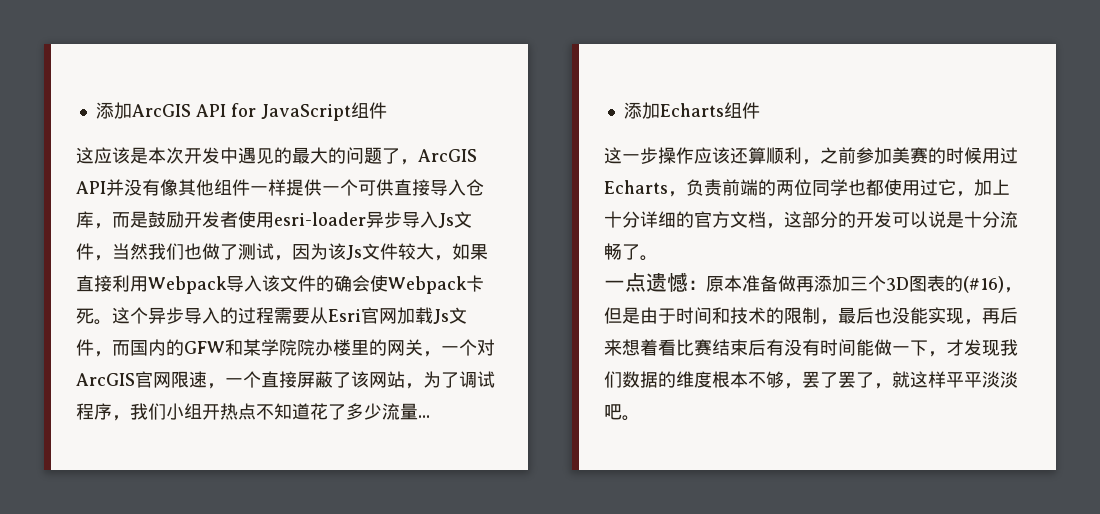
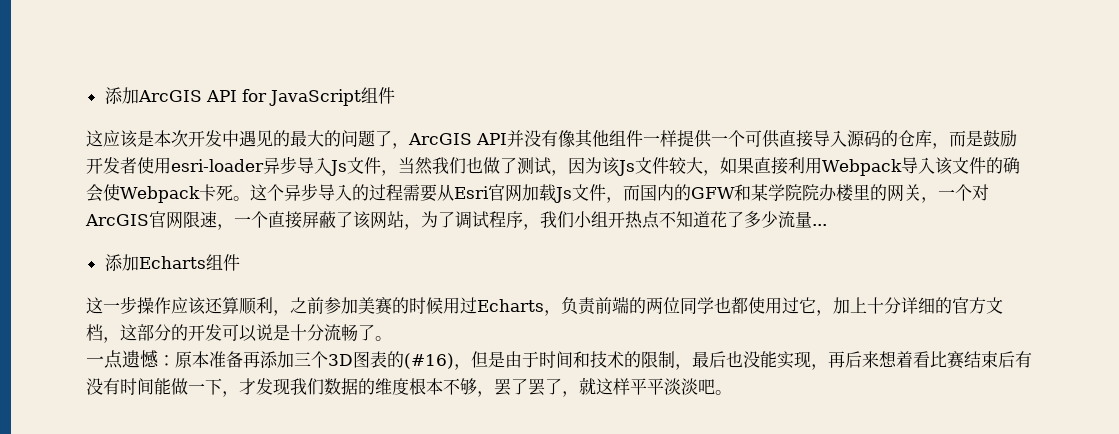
- 这应该是本次开发中遇见的最大的问题了，ArcGIS API并没有像其他组件一样提供一个可供直接导入仓库，而是鼓励开发者使用esri-loader异步导入Js文件，当然我们也做了测试，因为该Js文件较大，如果直接利用Webpack导入该文件的确会使Webpack卡死。
+ 这应该是本次开发中遇见的最大的问题了，ArcGIS API并没有像其他组件一样提供一个可供直接导入源码的仓库，而是鼓励开发者使用esri-loader异步导入Js文件，当然我们也做了测试，因为该Js文件较大，如果直接利用Webpack导入该文件的确会使Webpack卡死。
- 一点遗憾：原本准备做再添加三个3D图表的(#16)，但是由于时间和技术的限制，最后也没能实现，再后来想着看比赛结束后有没有时间能做一下，才发现我们数据的维度根本不够，罢了罢了，就这样平平淡淡吧。
+ 一点遗憾：原本准备再添加三个3D图表的(#16)，但是由于时间和技术的限制，最后也没能实现，再后来想着看比赛结束后有没有时间能做一下，才发现我们数据的维度根本不够，罢了罢了，就这样平平淡淡吧。

